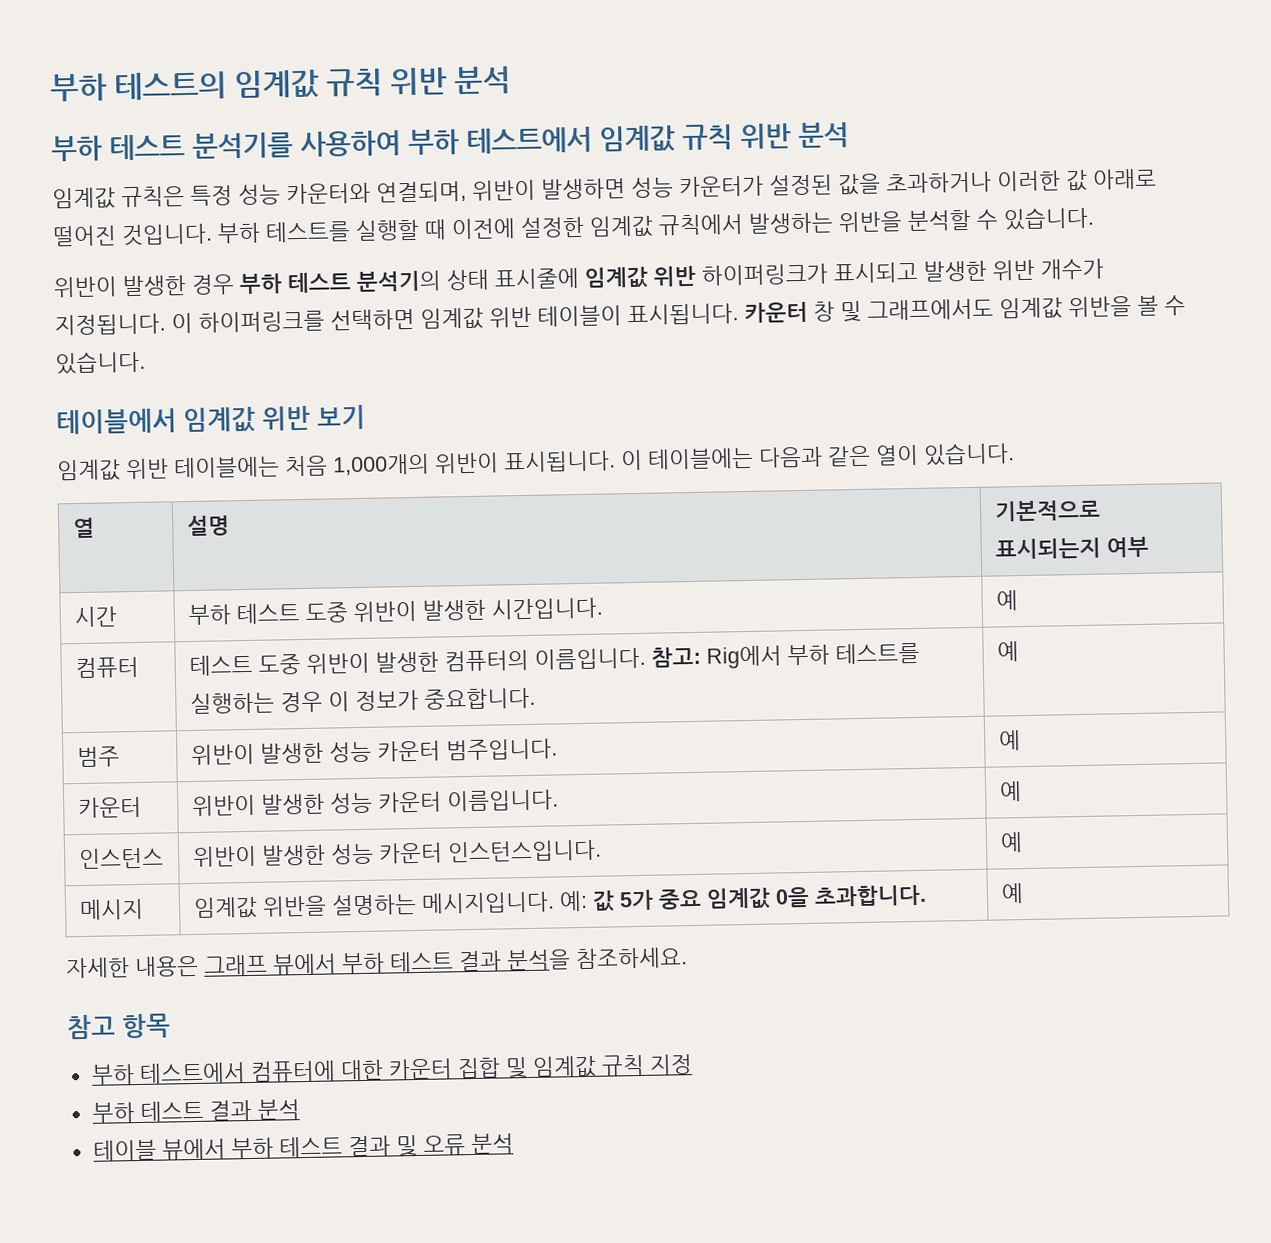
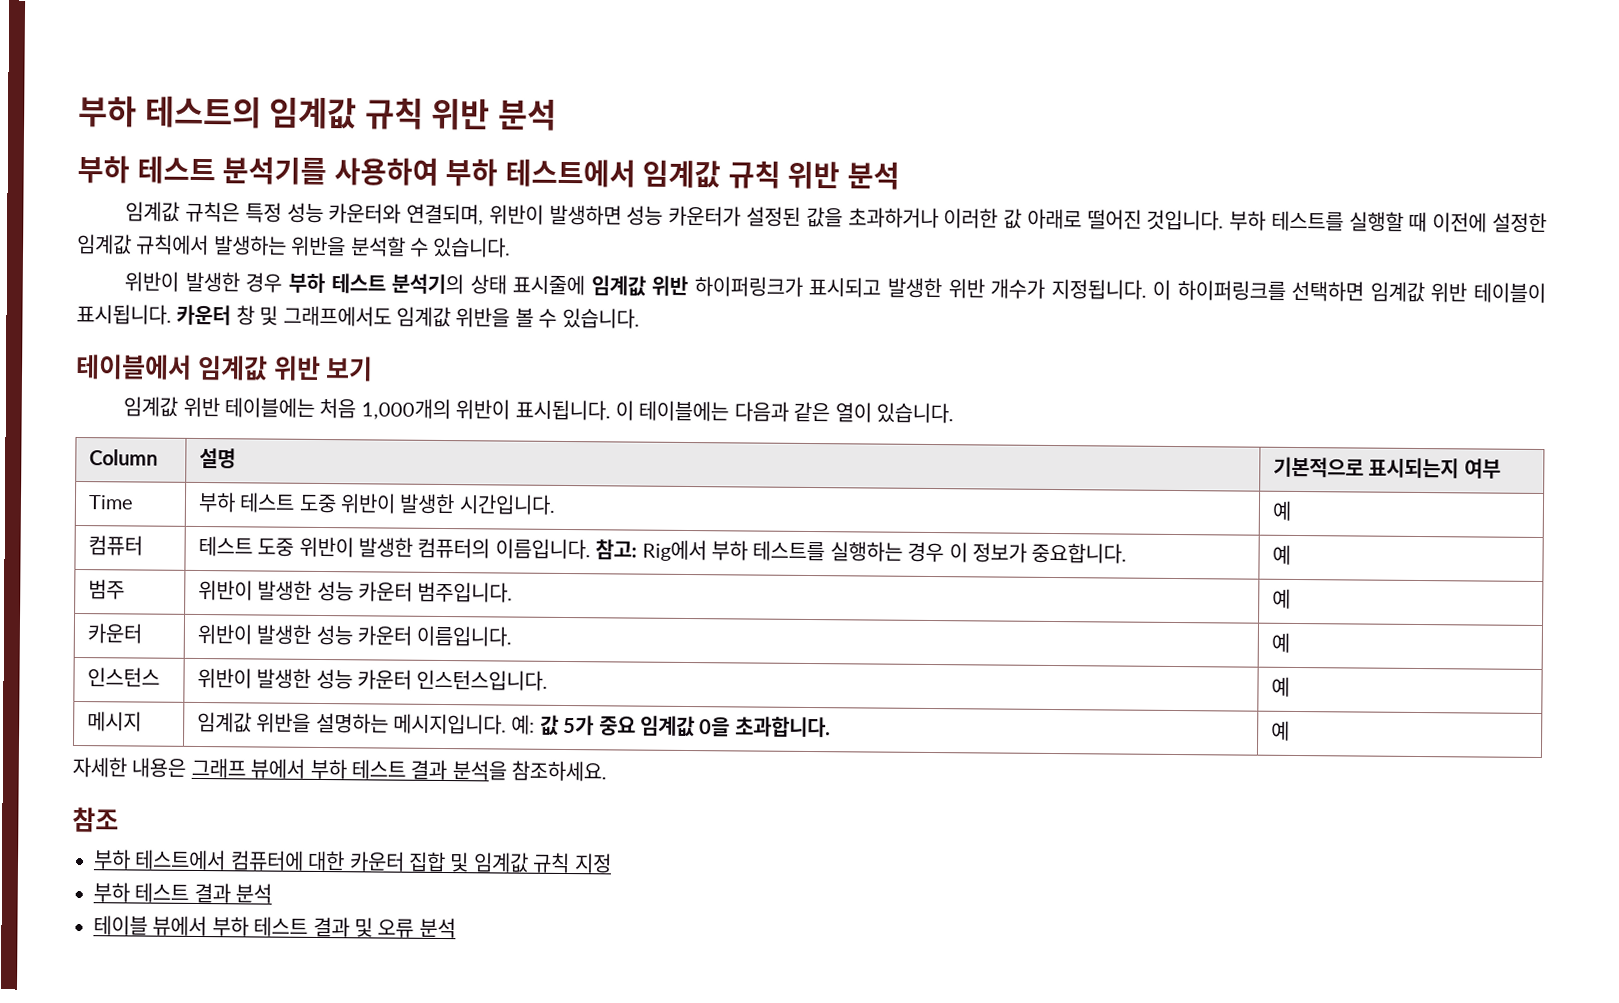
- 열 | 설명 | 기본적으로 표시되는지 여부
+ Column | 설명 | 기본적으로 표시되는지 여부
- 시간 | 부하 테스트 도중 위반이 발생한 시간입니다. | 예
+ Time | 부하 테스트 도중 위반이 발생한 시간입니다. | 예
- 참고 항목
+ 참조

